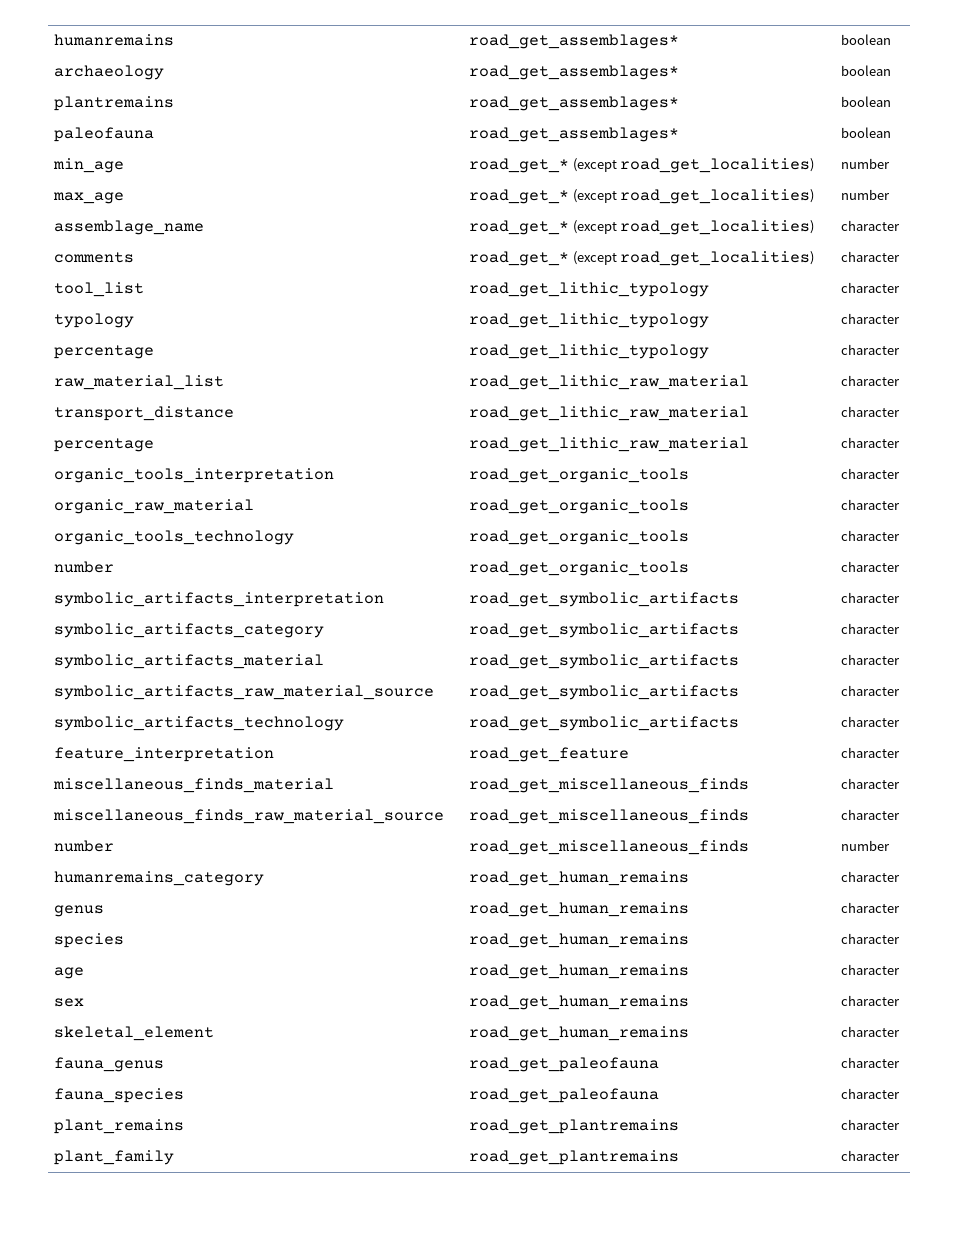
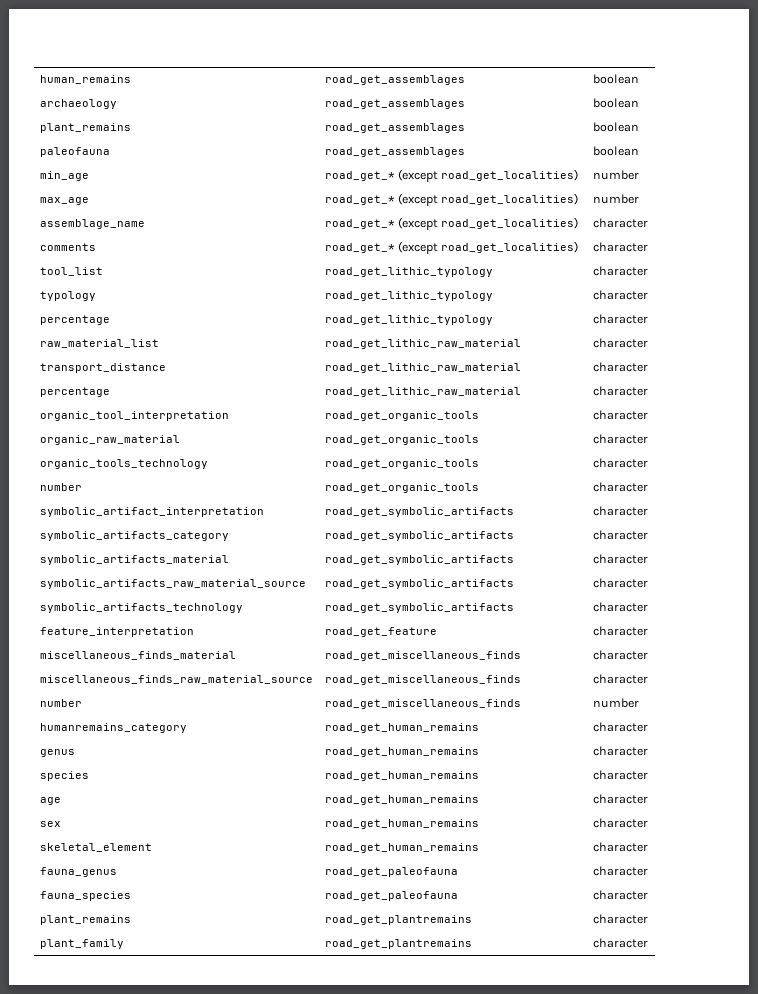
- humanremains | road_get_assemblages* | boolean
+ human_remains | road_get_assemblages | boolean
- archaeology | road_get_assemblages* | boolean
- plantremains | road_get_assemblages* | boolean
+ archaeology | road_get_assemblages | boolean
+ plant_remains | road_get_assemblages | boolean
- paleofauna | road_get_assemblages* | boolean
+ paleofauna | road_get_assemblages | boolean
- organic_tools_interpretation | road_get_organic_tools | character
+ organic_tool_interpretation | road_get_organic_tools | character
- symbolic_artifacts_interpretation | road_get_symbolic_artifacts | character
+ symbolic_artifact_interpretation | road_get_symbolic_artifacts | character

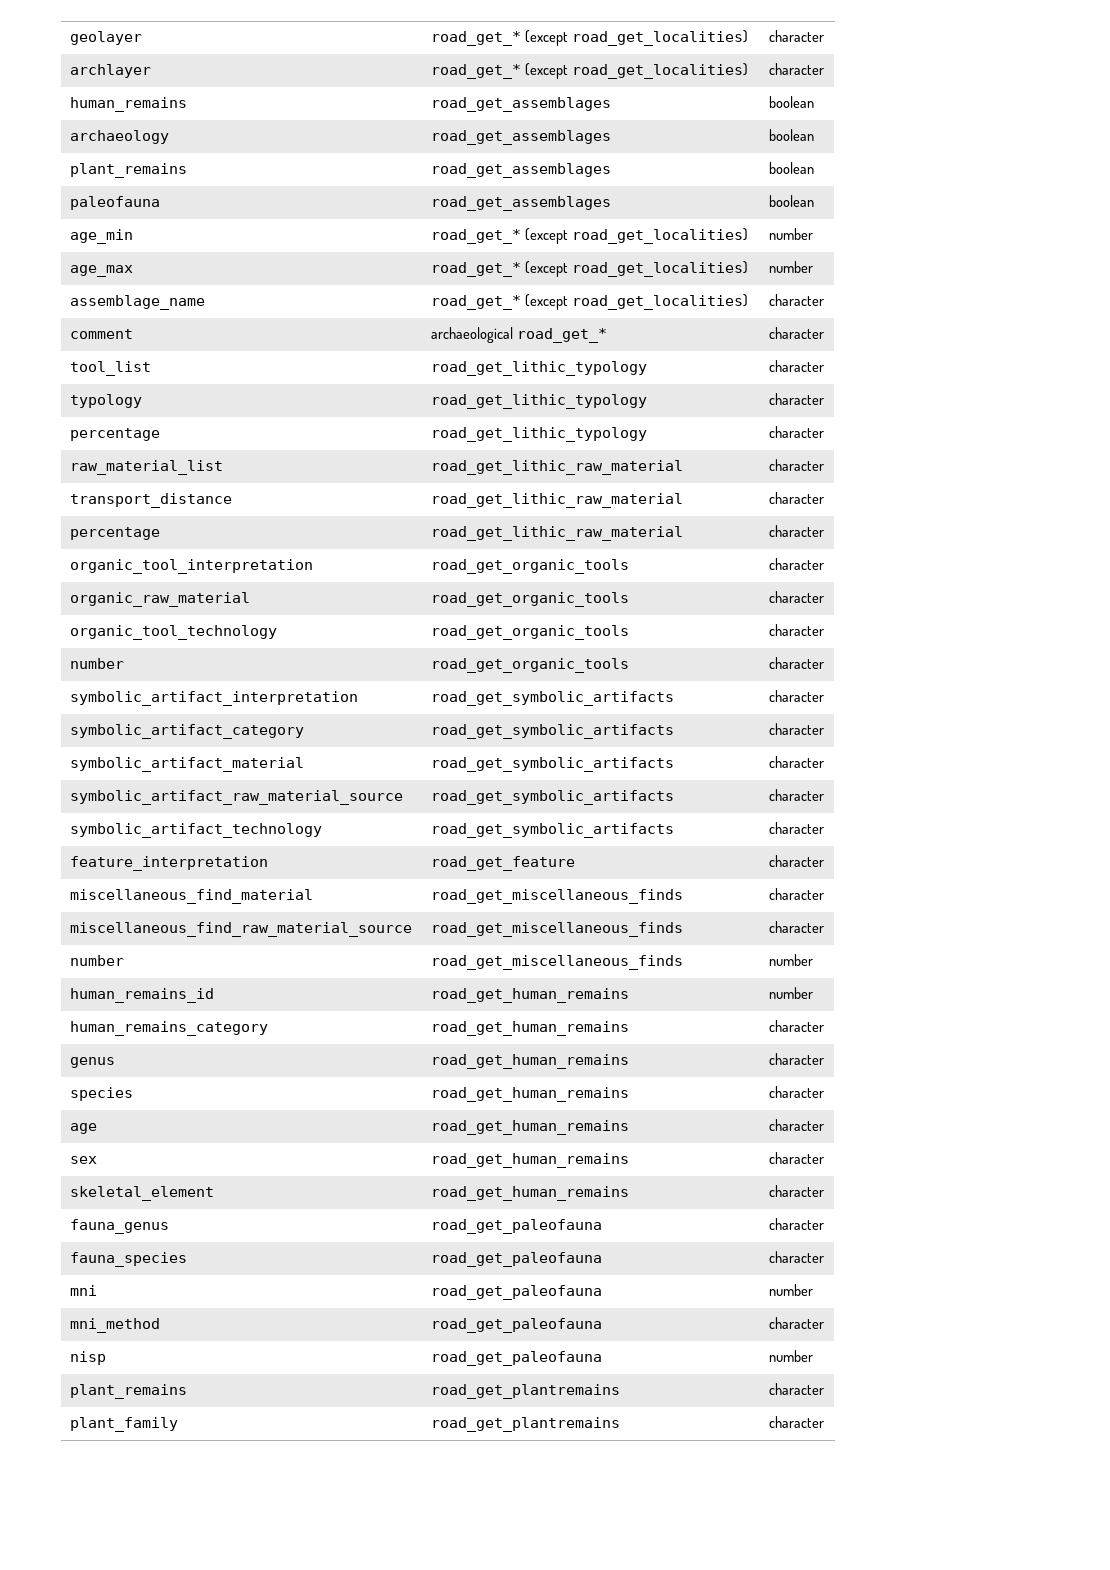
+ geolayer | road_get_* (except road_get_localities) | character
+ archlayer | road_get_* (except road_get_localities) | character
- min_age | road_get_* (except road_get_localities) | number
- max_age | road_get_* (except road_get_localities) | number
+ age_min | road_get_* (except road_get_localities) | number
+ age_max | road_get_* (except road_get_localities) | number
- comments | road_get_* (except road_get_localities) | character
+ comment | archaeological road_get_* | character
- organic_tools_technology | road_get_organic_tools | character
+ organic_tool_technology | road_get_organic_tools | character
- symbolic_artifacts_category | road_get_symbolic_artifacts | character
- symbolic_artifacts_material | road_get_symbolic_artifacts | character
- symbolic_artifacts_raw_material_source | road_get_symbolic_artifacts | character
- symbolic_artifacts_technology | road_get_symbolic_artifacts | character
+ symbolic_artifact_category | road_get_symbolic_artifacts | character
+ symbolic_artifact_material | road_get_symbolic_artifacts | character
+ symbolic_artifact_raw_material_source | road_get_symbolic_artifacts | character
+ symbolic_artifact_technology | road_get_symbolic_artifacts | character
- miscellaneous_finds_material | road_get_miscellaneous_finds | character
- miscellaneous_finds_raw_material_source | road_get_miscellaneous_finds | character
+ miscellaneous_find_material | road_get_miscellaneous_finds | character
+ miscellaneous_find_raw_material_source | road_get_miscellaneous_finds | character
- humanremains_category | road_get_human_remains | character
+ human_remains_id | road_get_human_remains | number
+ human_remains_category | road_get_human_remains | character
+ mni | road_get_paleofauna | number
+ mni_method | road_get_paleofauna | character
+ nisp | road_get_paleofauna | number

